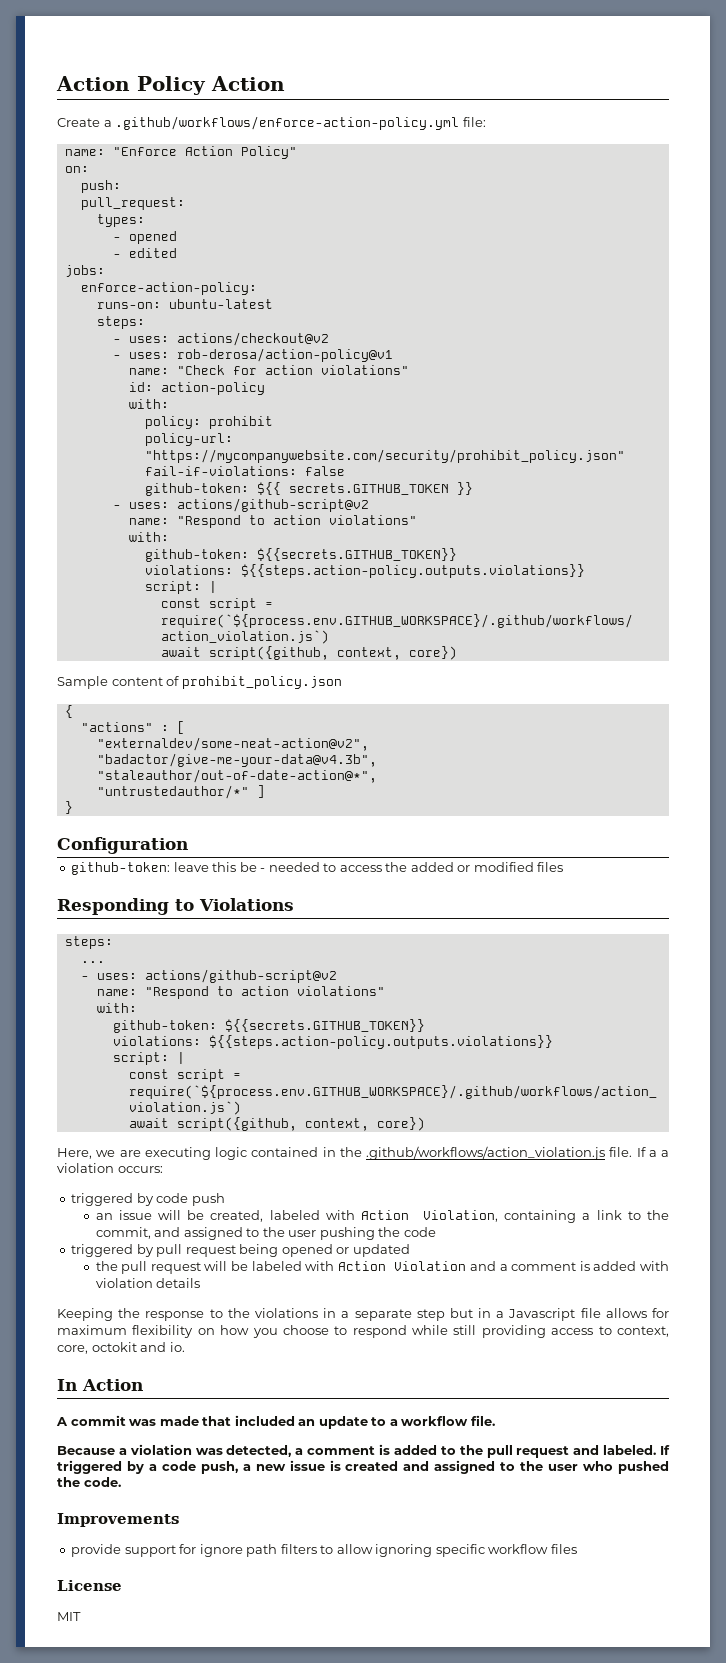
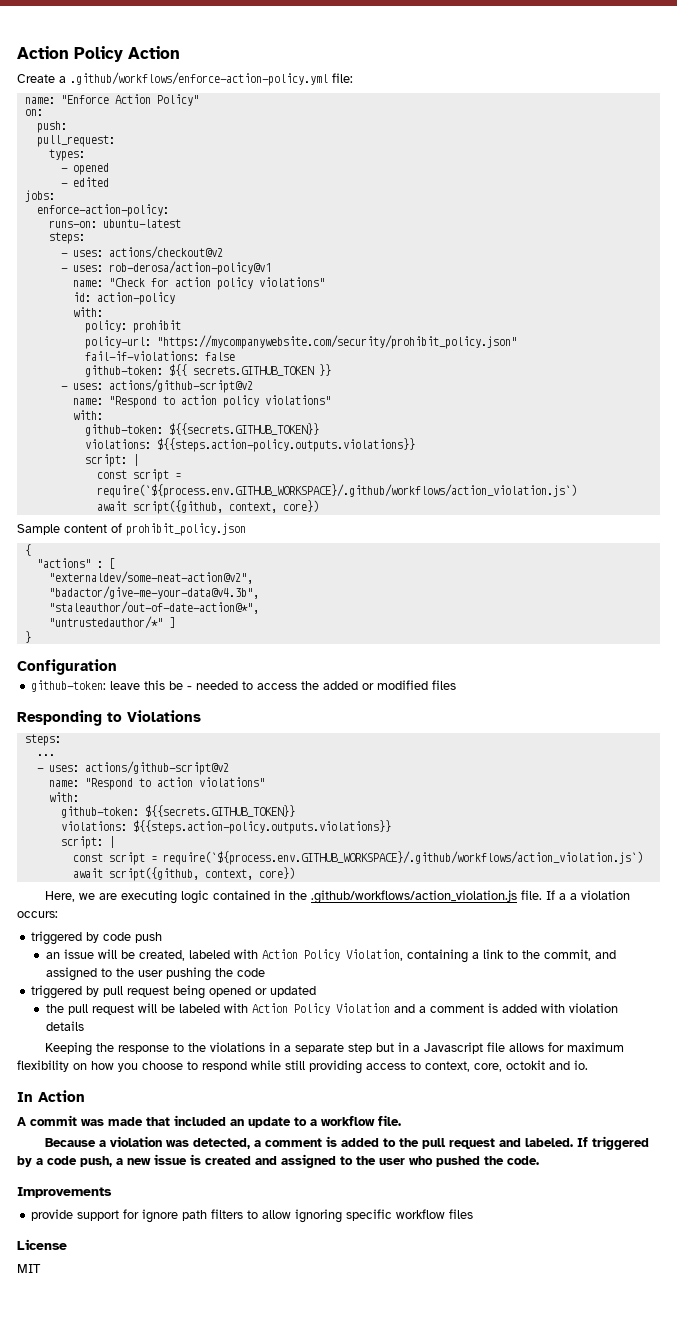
- name: "Check for action violations"
+ name: "Check for action policy violations"
  github-token: ${{ secrets.GITHUB_TOKEN }}
  - uses: actions/github-script@v2
- name: "Respond to action violations"
+ name: "Respond to action policy violations"
- an issue will be created, labeled with Action Violation, containing a link to the commit, and assigned to the user pushing the code
+ an issue will be created, labeled with Action Policy Violation, containing a link to the commit, and assigned to the user pushing the code
- the pull request will be labeled with Action Violation and a comment is added with violation details
+ the pull request will be labeled with Action Policy Violation and a comment is added with violation details

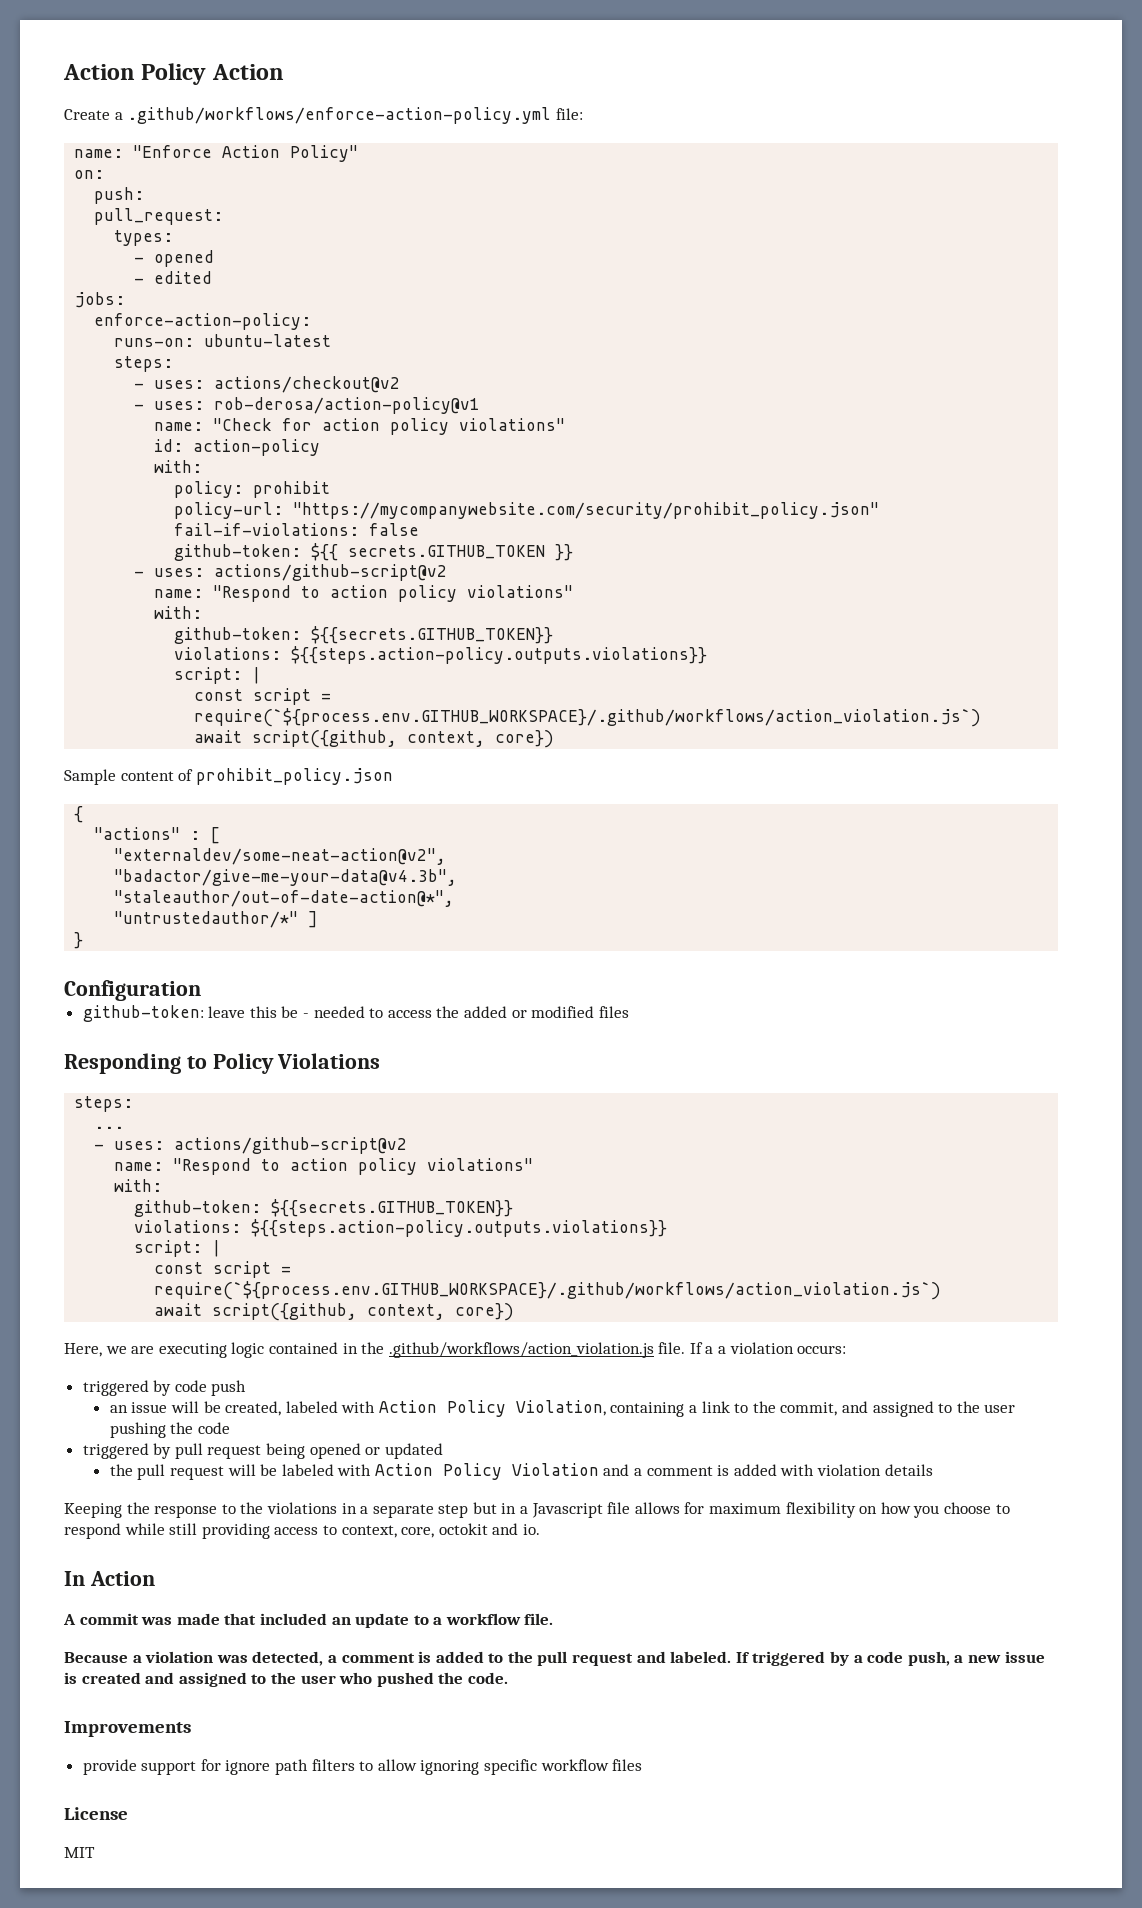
- Responding to Violations
+ Responding to Policy Violations
  ...
  - uses: actions/github-script@v2
- name: "Respond to action violations"
+ name: "Respond to action policy violations"

